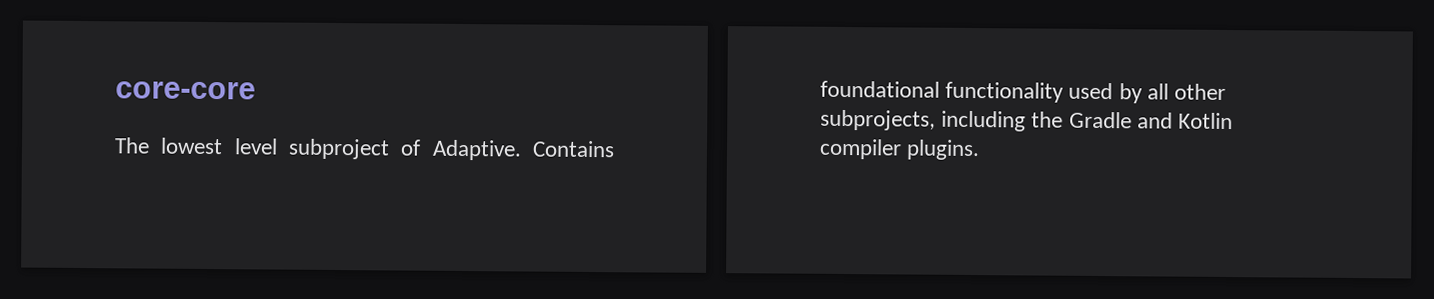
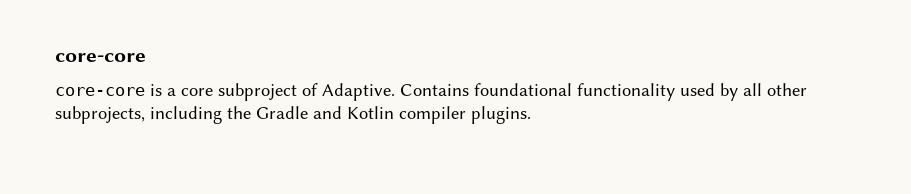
- The lowest level subproject of Adaptive.
+ core-core is a core subproject of Adaptive.

